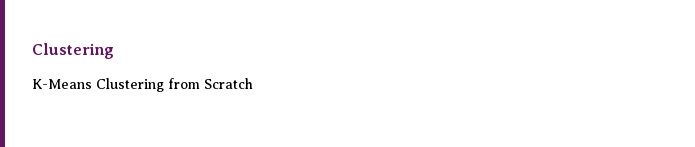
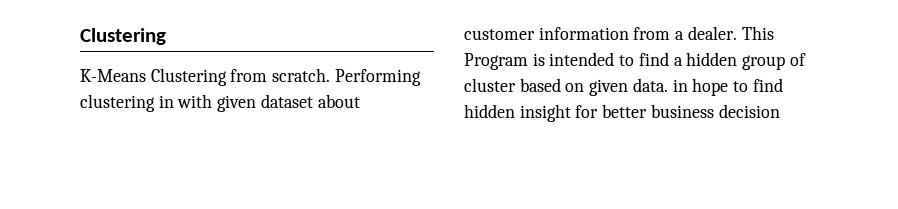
- K-Means Clustering from Scratch
+ K-Means Clustering from scratch. Performing clustering in with given dataset about customer information from a dealer. This Program is intended to find a hidden group of cluster based on given data. in hope to find hidden insight for better business decision

